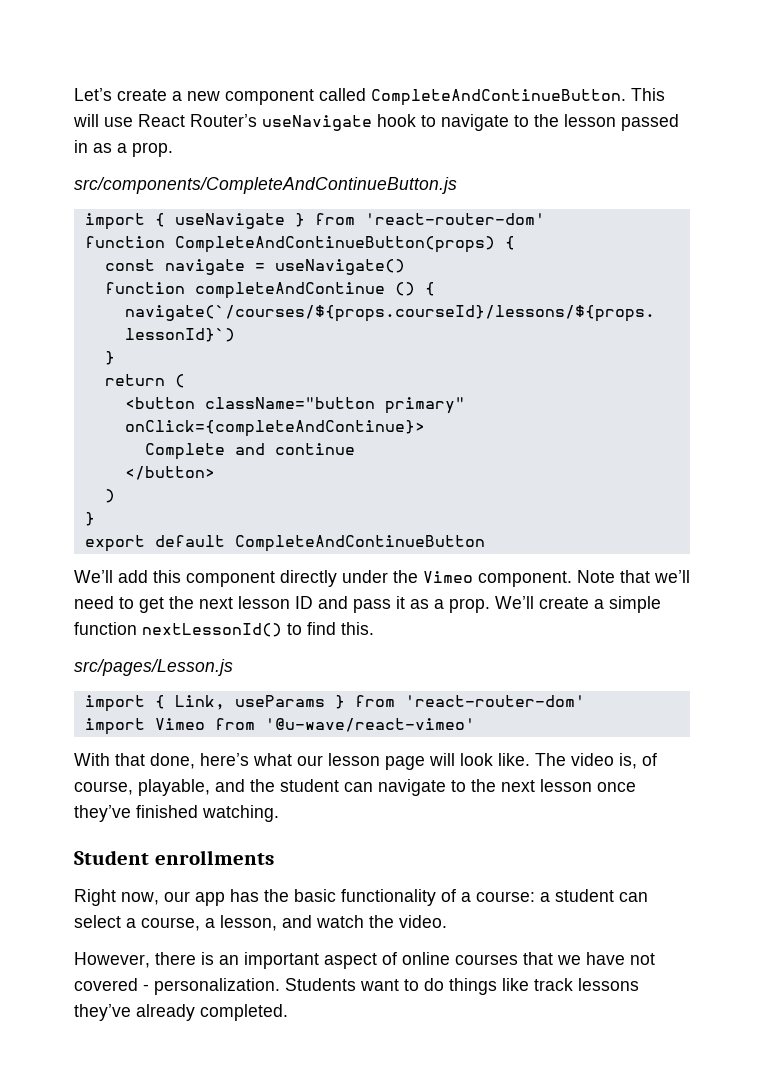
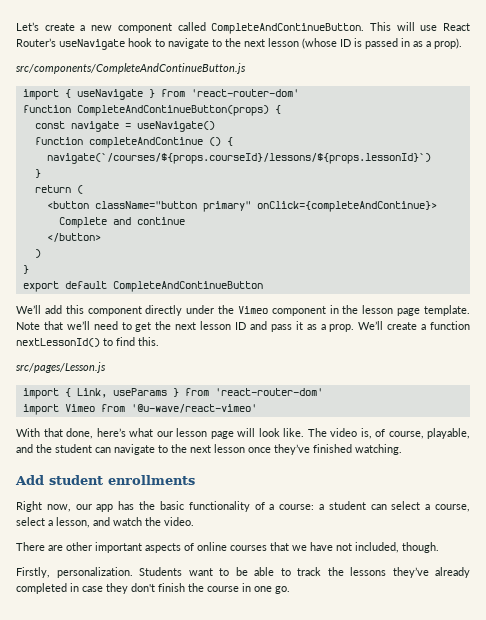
- This will use React Router’s useNavigate hook to navigate to the lesson passed in as a prop.
+ This will use React Router’s useNavigate hook to navigate to the next lesson (whose ID is passed in as a prop).
- We’ll add this component directly under the Vimeo component.
+ We’ll add this component directly under the Vimeo component in the lesson page template.
- We’ll create a simple function nextLessonId() to find this.
+ We’ll create a function nextLessonId() to find this.
- Student enrollments
+ Add student enrollments
- Right now, our app has the basic functionality of a course: a student can select a course, a lesson, and watch the video.
+ Right now, our app has the basic functionality of a course: a student can select a course, select a lesson, and watch the video.
- However, there is an important aspect of online courses that we have not covered - personalization.
+ There are other important aspects of online courses that we have not included, though.
+ Firstly, personalization.
- Students want to do things like track lessons they’ve already completed.
+ Students want to be able to track the lessons they’ve already completed in case they don't finish the course in one go.

